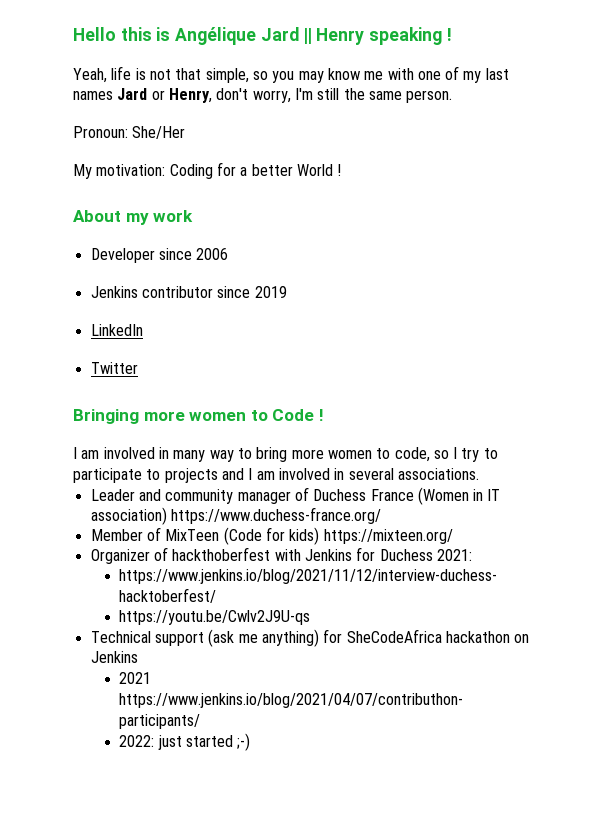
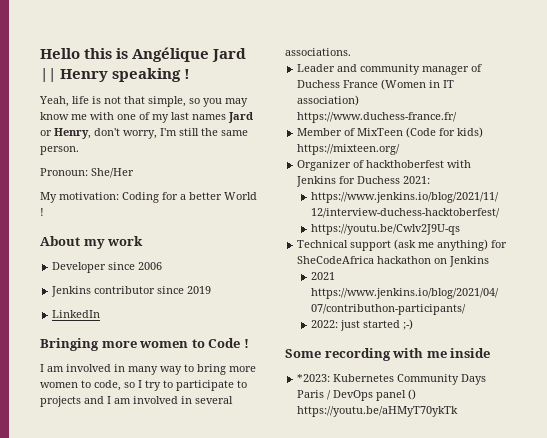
- Twitter
- Leader and community manager of Duchess France (Women in IT association) https://www.duchess-france.org/
+ Leader and community manager of Duchess France (Women in IT association) https://www.duchess-france.fr/
+ Some recording with me inside
+ *2023: Kubernetes Community Days Paris / DevOps panel () https://youtu.be/aHMyT70ykTk

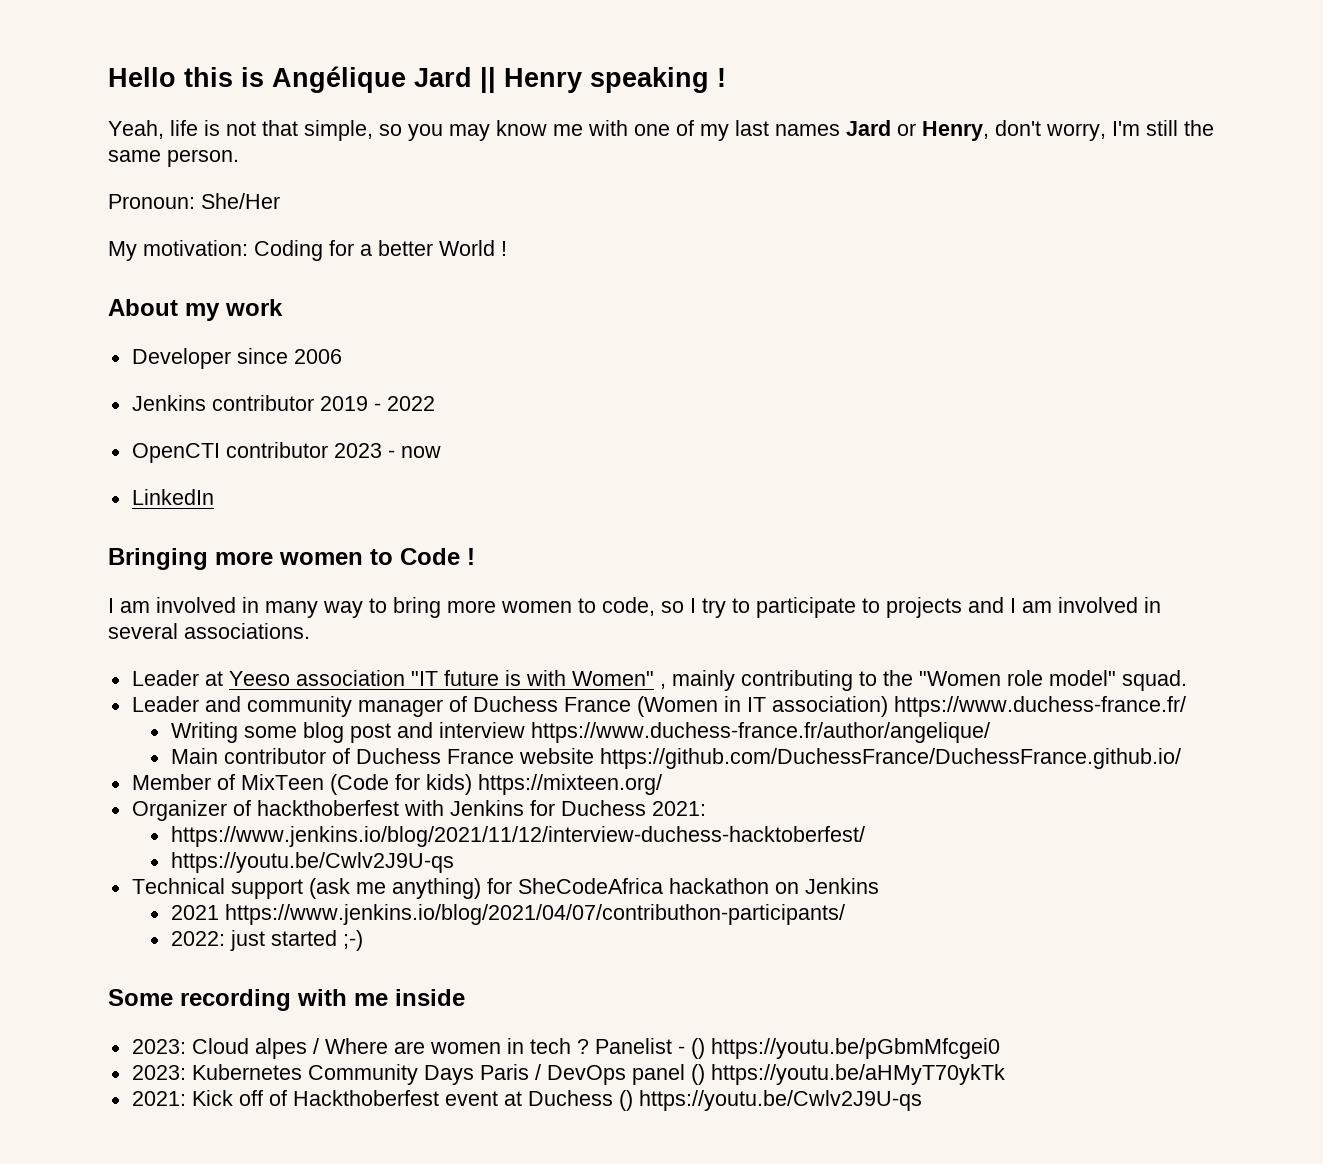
- Jenkins contributor since 2019
+ Jenkins contributor 2019 - 2022
+ OpenCTI contributor 2023 - now
+ Leader at Yeeso association "IT future is with Women" , mainly contributing to the "Women role model" squad.
+ Writing some blog post and interview https://www.duchess-france.fr/author/angelique/
+ Main contributor of Duchess France website https://github.com/DuchessFrance/DuchessFrance.github.io/
- *2023: Kubernetes Community Days Paris / DevOps panel () https://youtu.be/aHMyT70ykTk
+ 2023: Cloud alpes / Where are women in tech ? Panelist - () https://youtu.be/pGbmMfcgei0
+ 2023: Kubernetes Community Days Paris / DevOps panel () https://youtu.be/aHMyT70ykTk
+ 2021: Kick off of Hackthoberfest event at Duchess () https://youtu.be/Cwlv2J9U-qs

